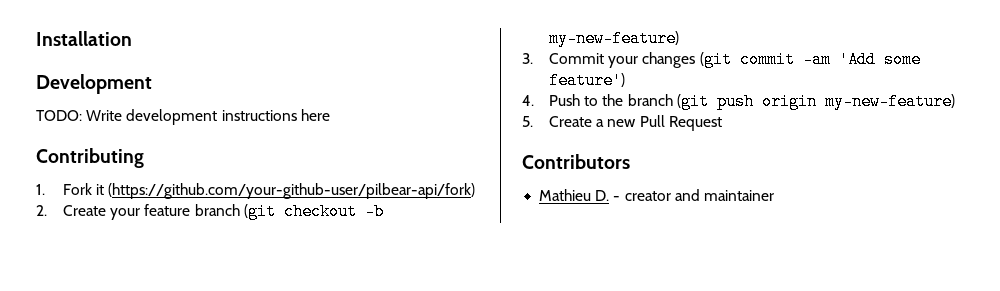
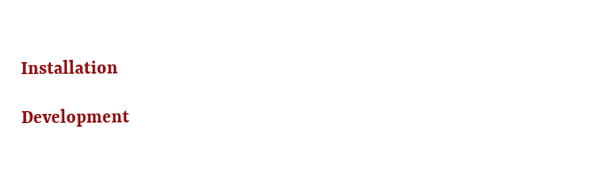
- TODO: Write development instructions here
- Contributing
- 1. Fork it (https://github.com/your-github-user/pilbear-api/fork)
- 2. Create your feature branch (git checkout -b my-new-feature)
- 3. Commit your changes (git commit -am 'Add some feature')
- 4. Push to the branch (git push origin my-new-feature)
- 5. Create a new Pull Request
- Contributors
- Mathieu D. - creator and maintainer

